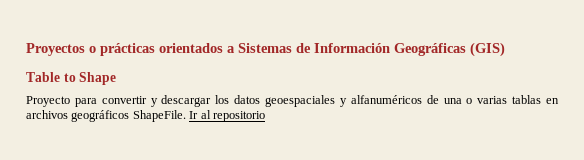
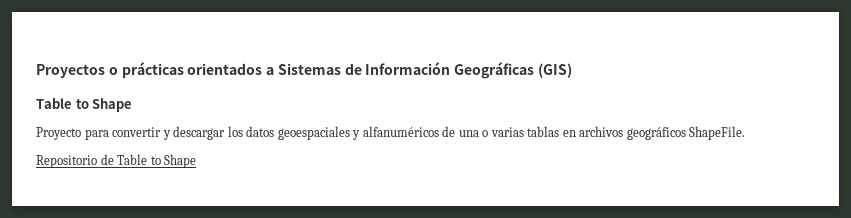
- Proyecto para convertir y descargar los datos geoespaciales y alfanuméricos de una o varias tablas en archivos geográficos ShapeFile. Ir al repositorio
+ Proyecto para convertir y descargar los datos geoespaciales y alfanuméricos de una o varias tablas en archivos geográficos ShapeFile.
+ Repositorio de Table to Shape

